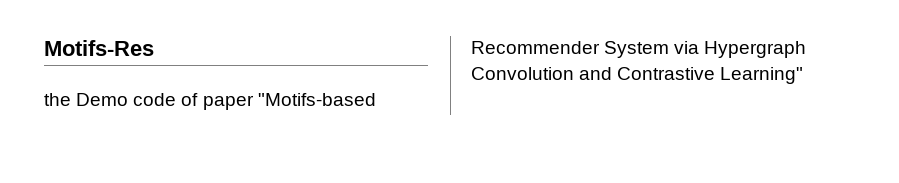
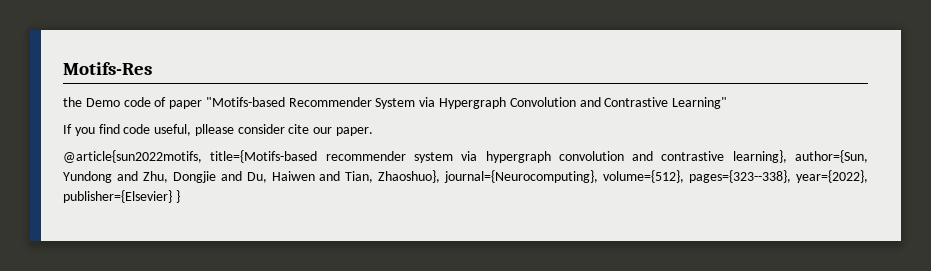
+ If you find code useful, pllease consider cite our paper.
+ @article{sun2022motifs, title={Motifs-based recommender system via hypergraph convolution and contrastive learning}, author={Sun, Yundong and Zhu, Dongjie and Du, Haiwen and Tian, Zhaoshuo}, journal={Neurocomputing}, volume={512}, pages={323--338}, year={2022}, publisher={Elsevier} }

